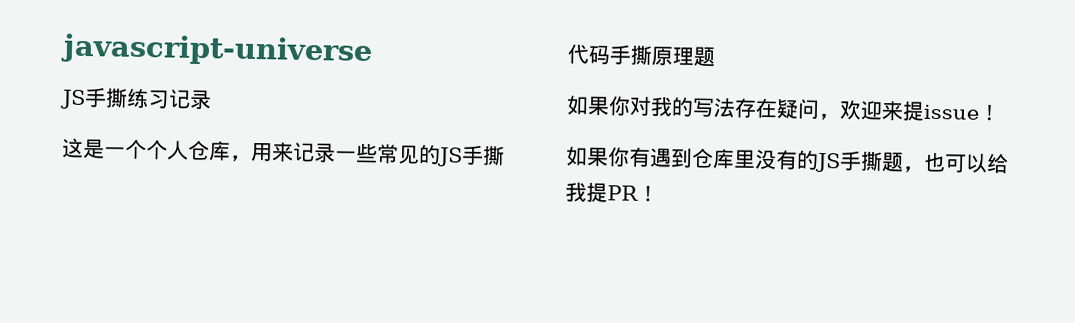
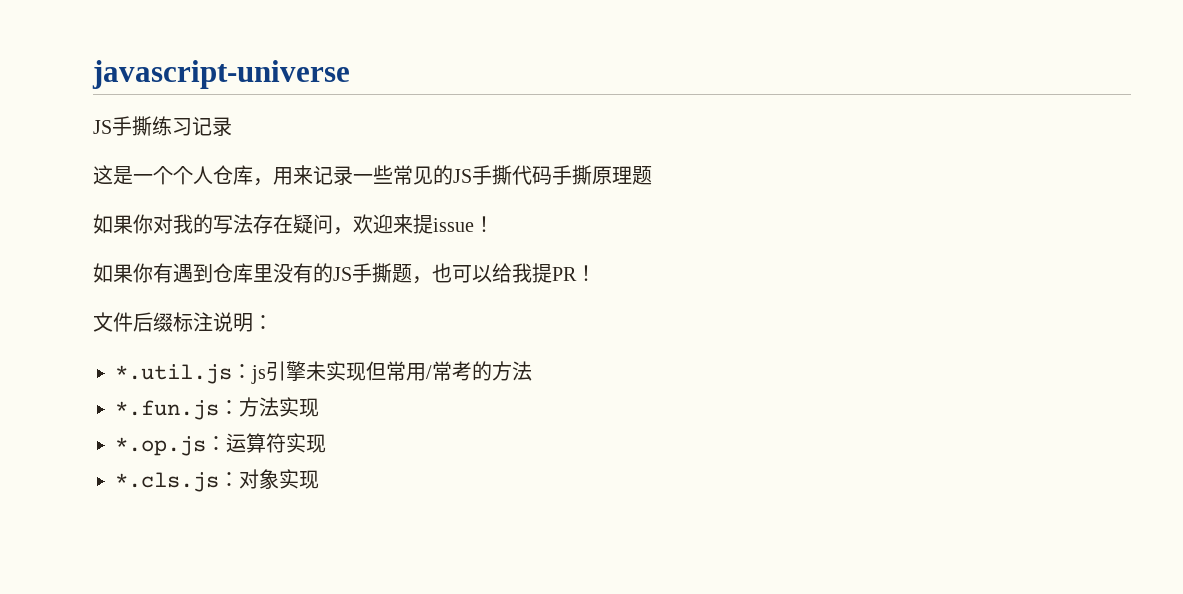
+ 文件后缀标注说明：
+ *.util.js：js引擎未实现但常用/常考的方法
+ *.fun.js：方法实现
+ *.op.js：运算符实现
+ *.cls.js：对象实现

